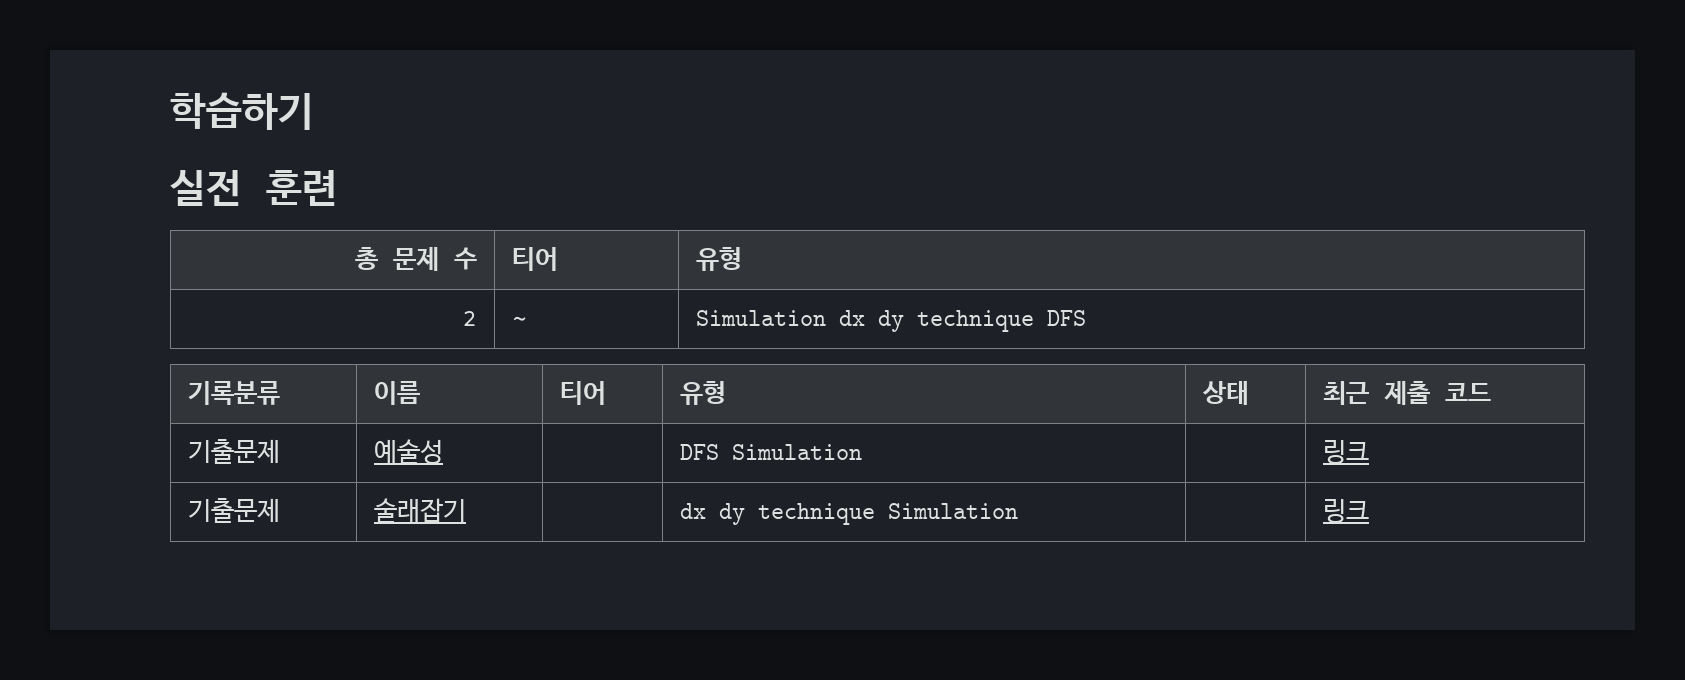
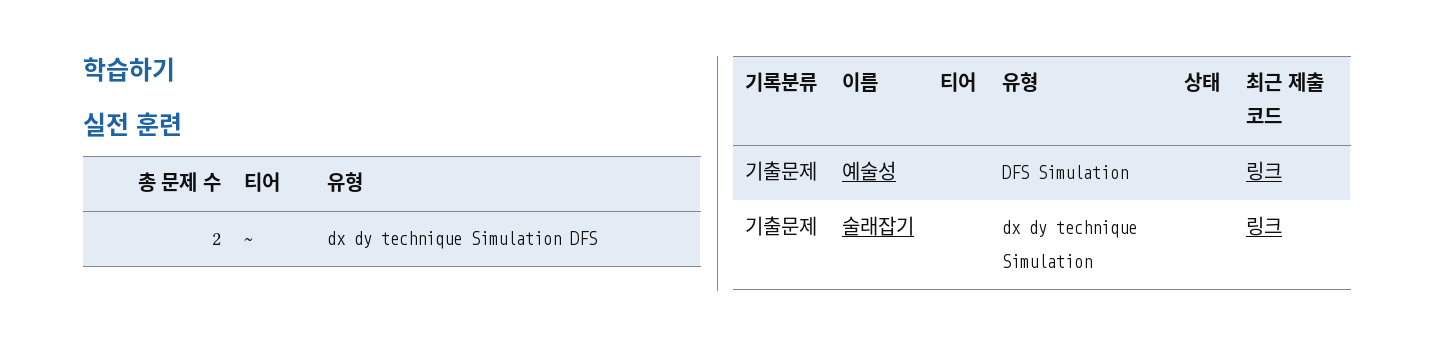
- 2 | ~ | Simulation dx dy technique DFS
+ 2 | ~ | dx dy technique Simulation DFS

